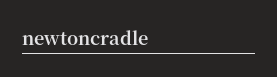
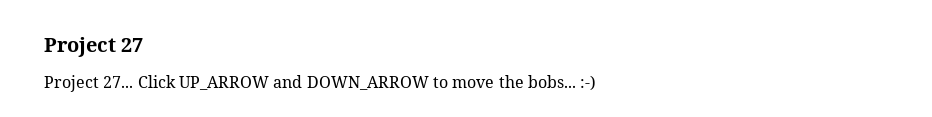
- newtoncradle
+ Project 27
+ Project 27... Click UP_ARROW and DOWN_ARROW to move the bobs... :-)

